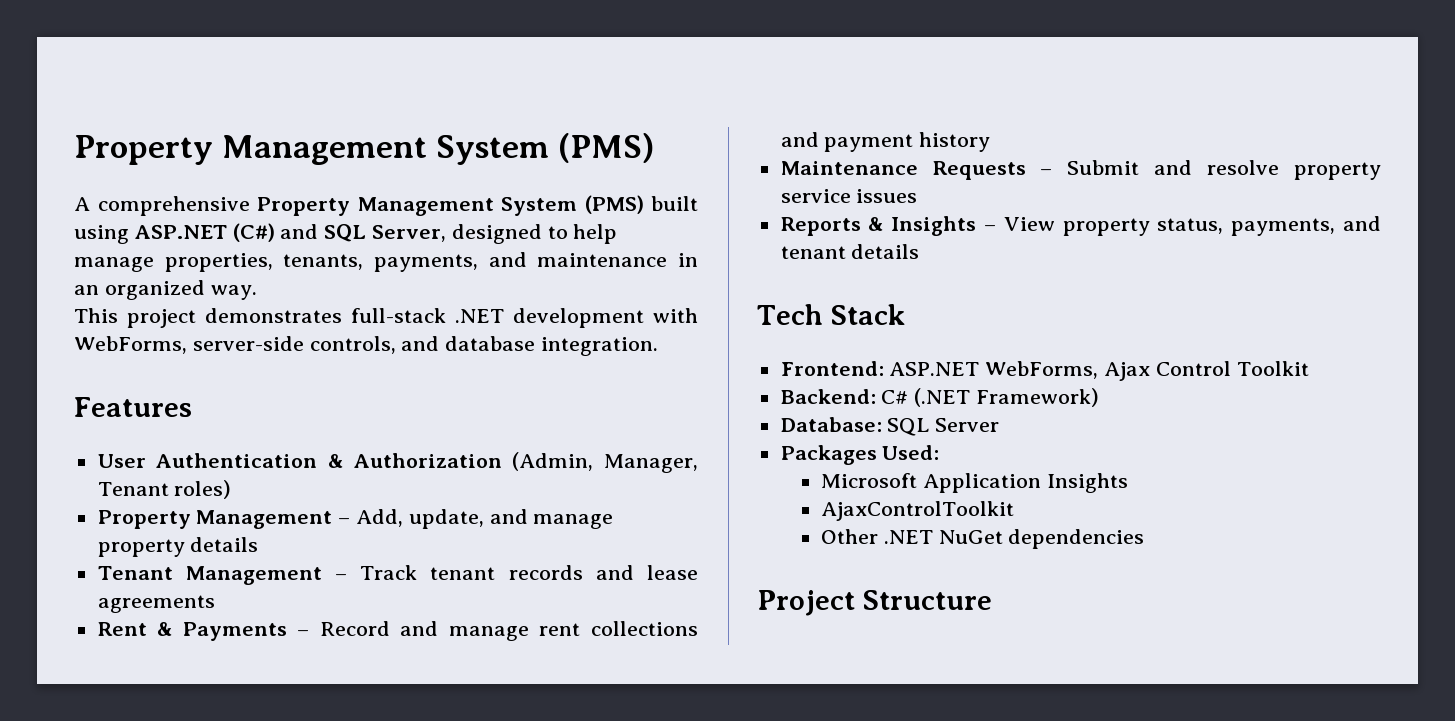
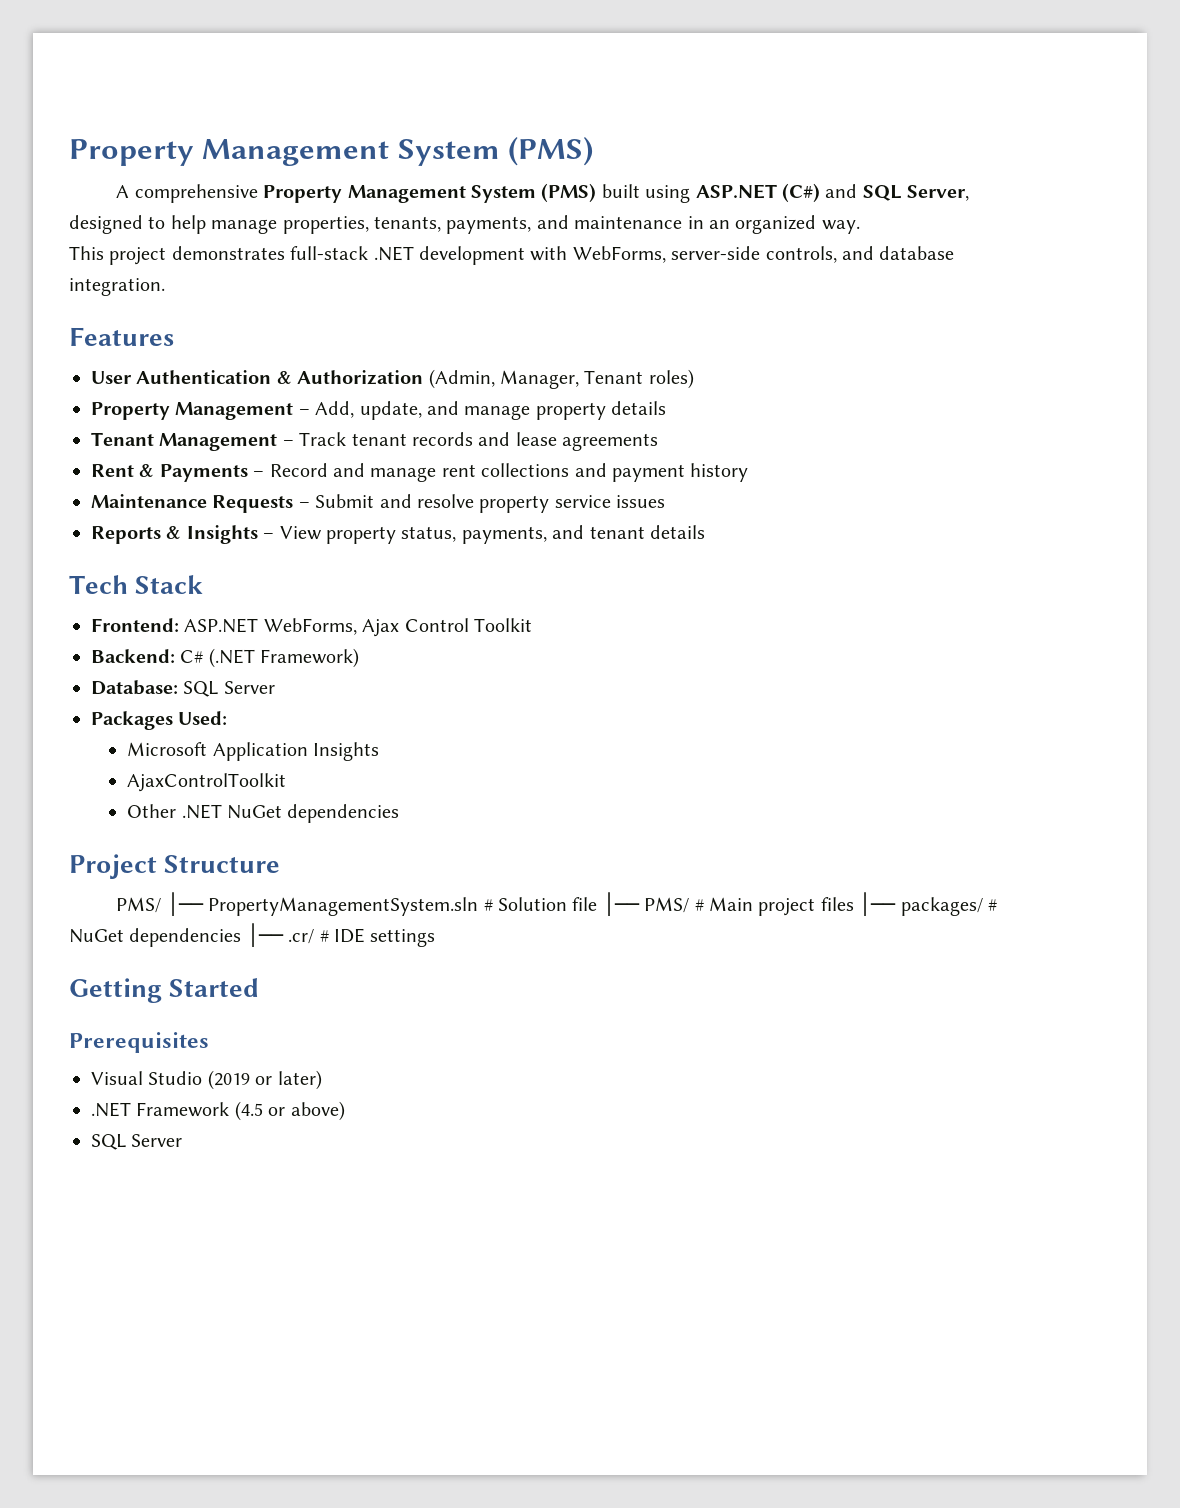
+ PMS/ │── PropertyManagementSystem.sln # Solution file │── PMS/ # Main project files │── packages/ # NuGet dependencies │── .cr/ # IDE settings
+ Getting Started
+ Prerequisites
+ Visual Studio (2019 or later)
+ .NET Framework (4.5 or above)
+ SQL Server

